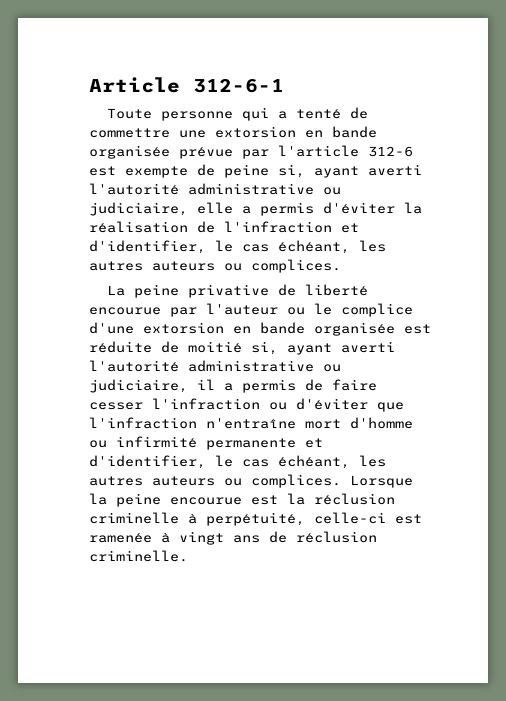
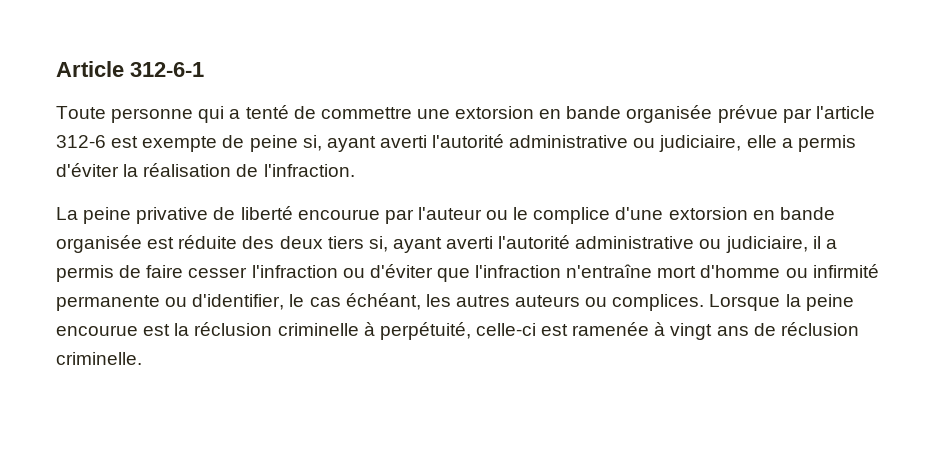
- Toute personne qui a tenté de commettre une extorsion en bande organisée prévue par l'article 312-6 est exempte de peine si, ayant averti l'autorité administrative ou judiciaire, elle a permis d'éviter la réalisation de l'infraction et d'identifier, le cas échéant, les autres auteurs ou complices.
+ Toute personne qui a tenté de commettre une extorsion en bande organisée prévue par l'article 312-6 est exempte de peine si, ayant averti l'autorité administrative ou judiciaire, elle a permis d'éviter la réalisation de l'infraction.
- La peine privative de liberté encourue par l'auteur ou le complice d'une extorsion en bande organisée est réduite de moitié si, ayant averti l'autorité administrative ou judiciaire, il a permis de faire cesser l'infraction ou d'éviter que l'infraction n'entraîne mort d'homme ou infirmité permanente et d'identifier, le cas échéant, les autres auteurs ou complices.
+ La peine privative de liberté encourue par l'auteur ou le complice d'une extorsion en bande organisée est réduite des deux tiers si, ayant averti l'autorité administrative ou judiciaire, il a permis de faire cesser l'infraction ou d'éviter que l'infraction n'entraîne mort d'homme ou infirmité permanente ou d'identifier, le cas échéant, les autres auteurs ou complices.

